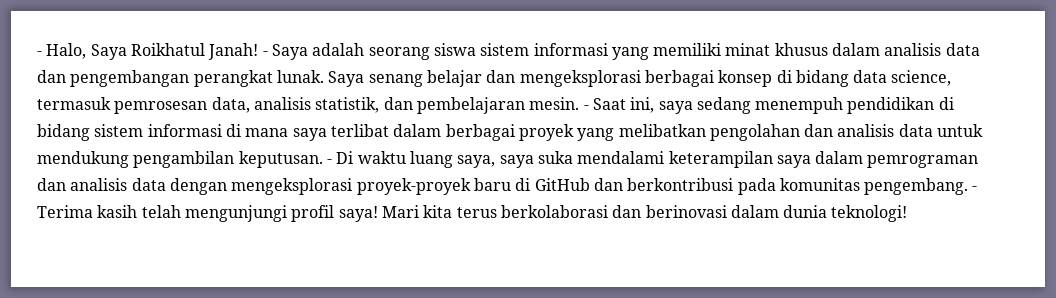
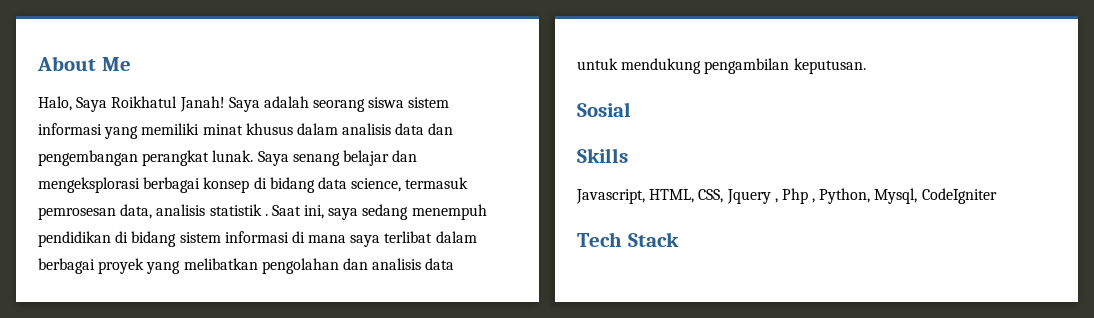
- - Halo, Saya Roikhatul Janah!
+ About Me
+ Halo, Saya Roikhatul Janah!
- - Saya adalah seorang siswa sistem informasi yang memiliki minat khusus dalam analisis data dan pengembangan perangkat lunak.
+ Saya adalah seorang siswa sistem informasi yang memiliki minat khusus dalam analisis data dan pengembangan perangkat lunak.
- Saya senang belajar dan mengeksplorasi berbagai konsep di bidang data science, termasuk pemrosesan data, analisis statistik, dan pembelajaran mesin. - Saat ini, saya sedang menempuh pendidikan di bidang sistem informasi di mana saya terlibat dalam berbagai proyek yang melibatkan pengolahan dan analisis data untuk mendukung pengambilan keputusan. - Di waktu luang saya, saya suka mendalami keterampilan saya dalam pemrograman dan analisis data dengan mengeksplorasi proyek-proyek baru di GitHub dan berkontribusi pada komunitas pengembang. - Terima kasih telah mengunjungi profil saya! Mari kita terus berkolaborasi dan berinovasi dalam dunia teknologi!
+ Saya senang belajar dan mengeksplorasi berbagai konsep di bidang data science, termasuk pemrosesan data, analisis statistik . Saat ini, saya sedang menempuh pendidikan di bidang sistem informasi di mana saya terlibat dalam berbagai proyek yang melibatkan pengolahan dan analisis data untuk mendukung pengambilan keputusan.
+ Sosial
+ Skills
+ Javascript, HTML, CSS, Jquery , Php , Python, Mysql, CodeIgniter
+ Tech Stack

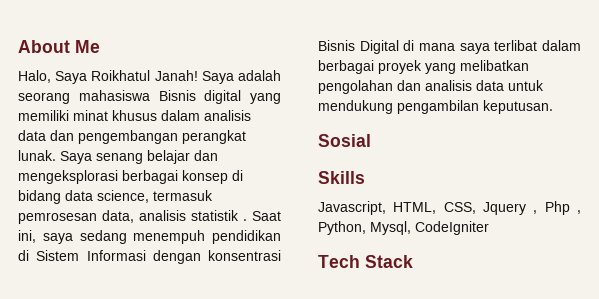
- Saya adalah seorang siswa sistem informasi yang memiliki minat khusus dalam analisis data dan pengembangan perangkat lunak.
+ Saya adalah seorang mahasiswa Bisnis digital yang memiliki minat khusus dalam analisis data dan pengembangan perangkat lunak.
- Saat ini, saya sedang menempuh pendidikan di bidang sistem informasi di mana saya terlibat dalam berbagai proyek yang melibatkan pengolahan dan analisis data untuk mendukung pengambilan keputusan.
+ Saat ini, saya sedang menempuh pendidikan di Sistem Informasi dengan konsentrasi Bisnis Digital di mana saya terlibat dalam berbagai proyek yang melibatkan pengolahan dan analisis data untuk mendukung pengambilan keputusan.

